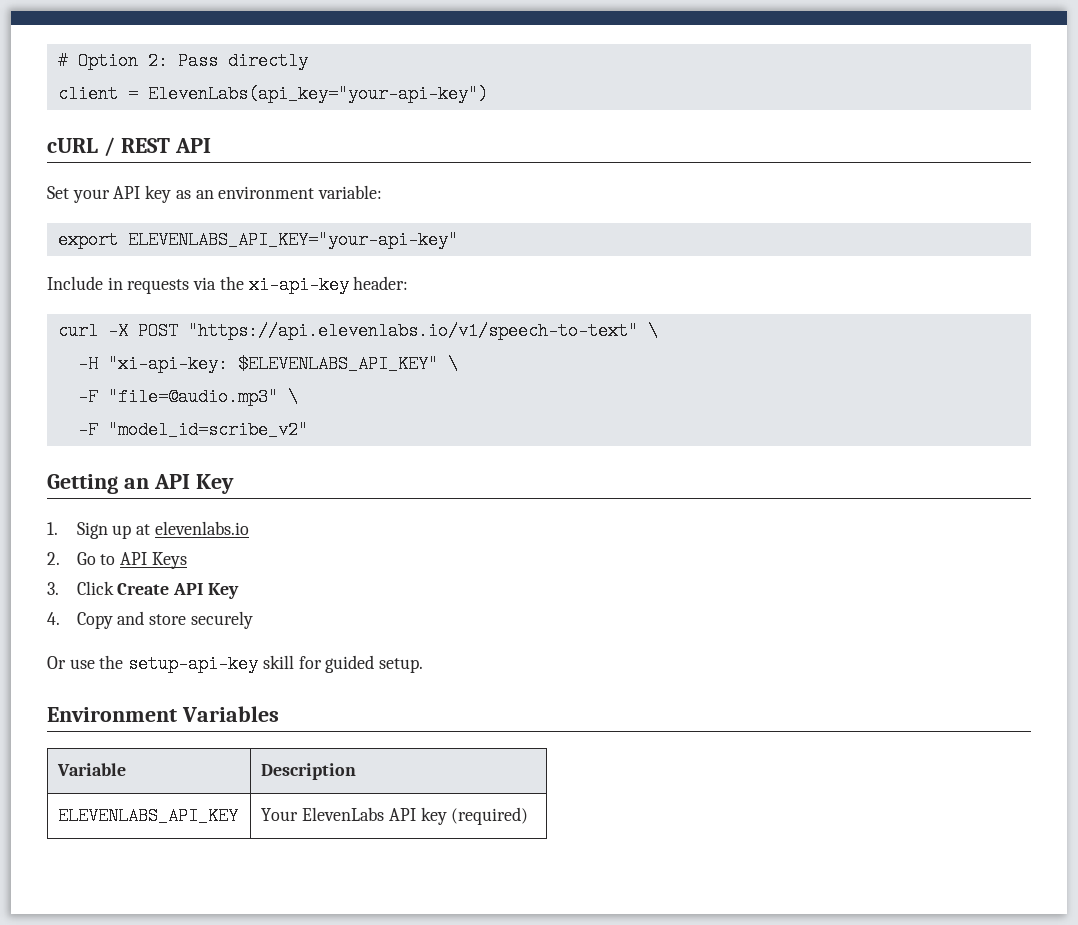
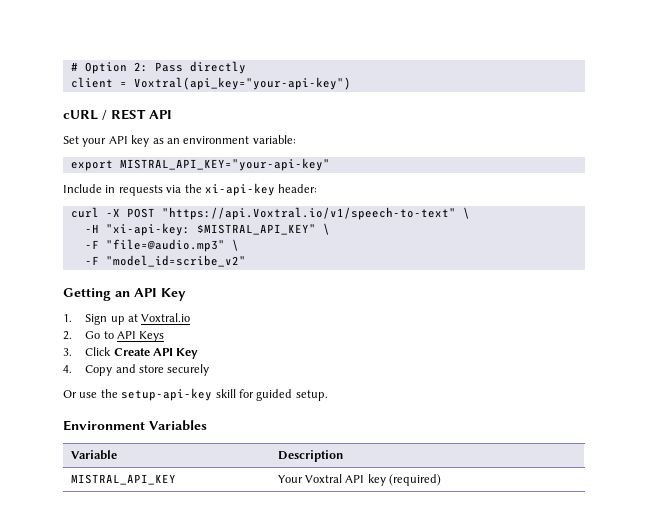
- client = ElevenLabs(api_key="your-api-key")
+ client = Voxtral(api_key="your-api-key")
- export ELEVENLABS_API_KEY="your-api-key"
+ export MISTRAL_API_KEY="your-api-key"
- curl -X POST "https://api.elevenlabs.io/v1/speech-to-text" \
+ curl -X POST "https://api.Voxtral.io/v1/speech-to-text" \
- -H "xi-api-key: $ELEVENLABS_API_KEY" \
+ -H "xi-api-key: $MISTRAL_API_KEY" \
- 1. Sign up at elevenlabs.io
+ 1. Sign up at Voxtral.io
- ELEVENLABS_API_KEY | Your ElevenLabs API key (required)
+ MISTRAL_API_KEY | Your Voxtral API key (required)

